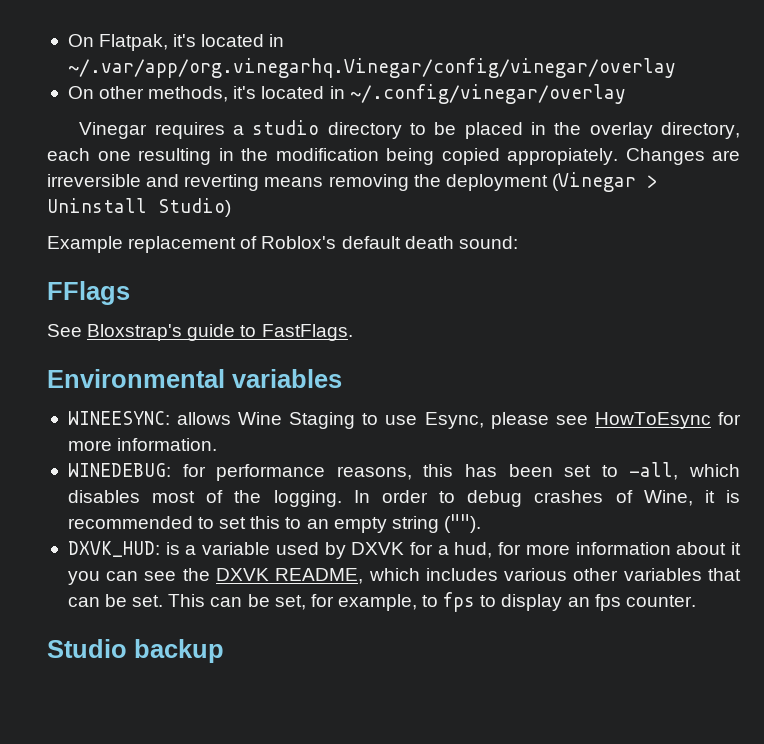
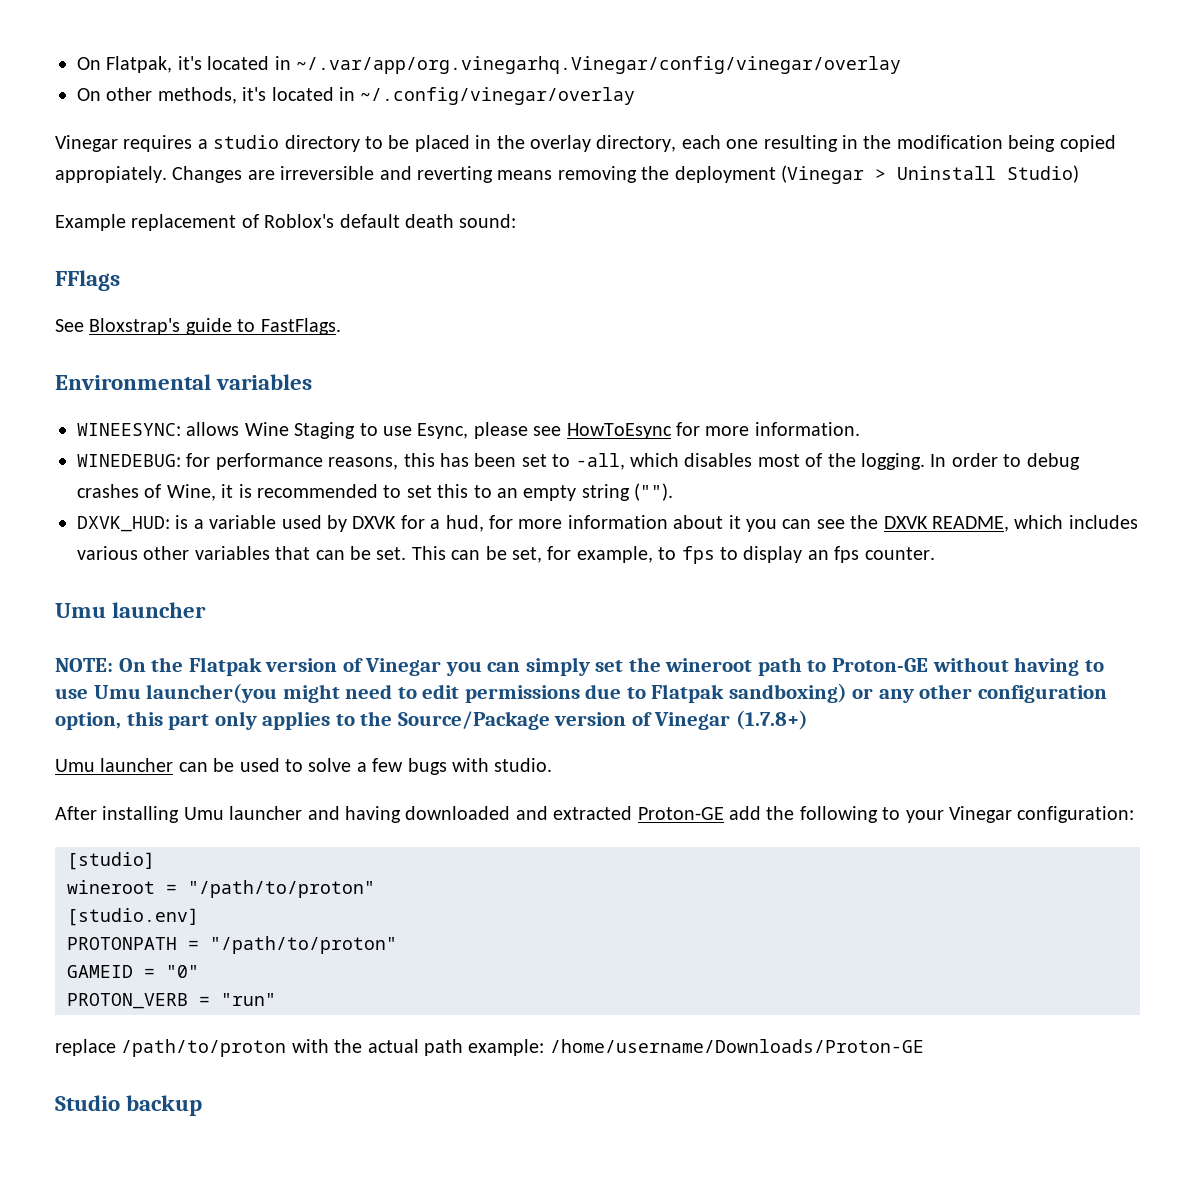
  This can be set, for example, to fps to display an fps counter.
+ Umu launcher
+ NOTE: On the Flatpak version of Vinegar you can simply set the wineroot path to Proton-GE without having to use Umu launcher(you might need to edit permissions due to Flatpak sandboxing) or any other configuration option, this part only applies to the Source/Package version of Vinegar (1.7.8+)
+ Umu launcher can be used to solve a few bugs with studio.
+ After installing Umu launcher and having downloaded and extracted Proton-GE add the following to your Vinegar configuration:
+ [studio]
+ wineroot = "/path/to/proton"
+ [studio.env]
+ PROTONPATH = "/path/to/proton"
+ GAMEID = "0"
+ PROTON_VERB = "run"
+ replace /path/to/proton with the actual path example: /home/username/Downloads/Proton-GE

